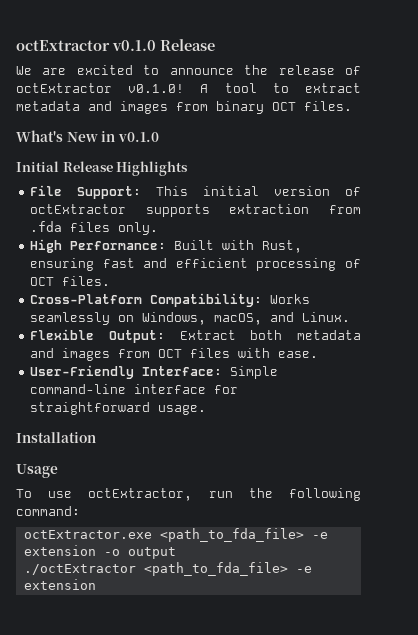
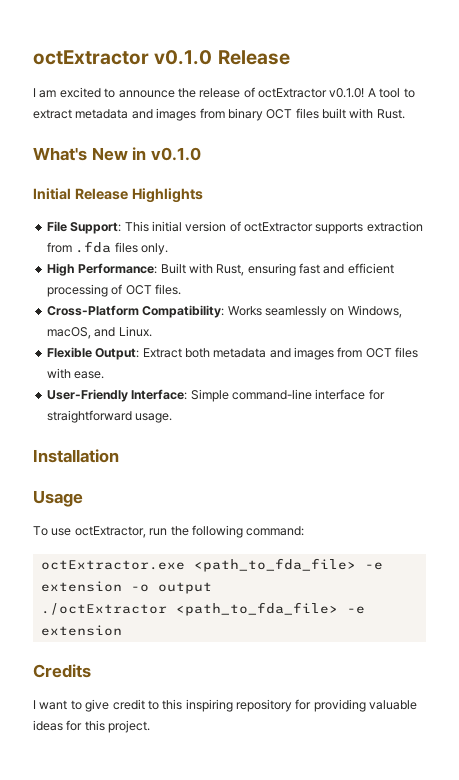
- We are excited to announce the release of octExtractor v0.1.0!
+ I am excited to announce the release of octExtractor v0.1.0!
- A tool to extract metadata and images from binary OCT files.
+ A tool to extract metadata and images from binary OCT files built with Rust.
+ Credits
+ I want to give credit to this inspiring repository for providing valuable ideas for this project.

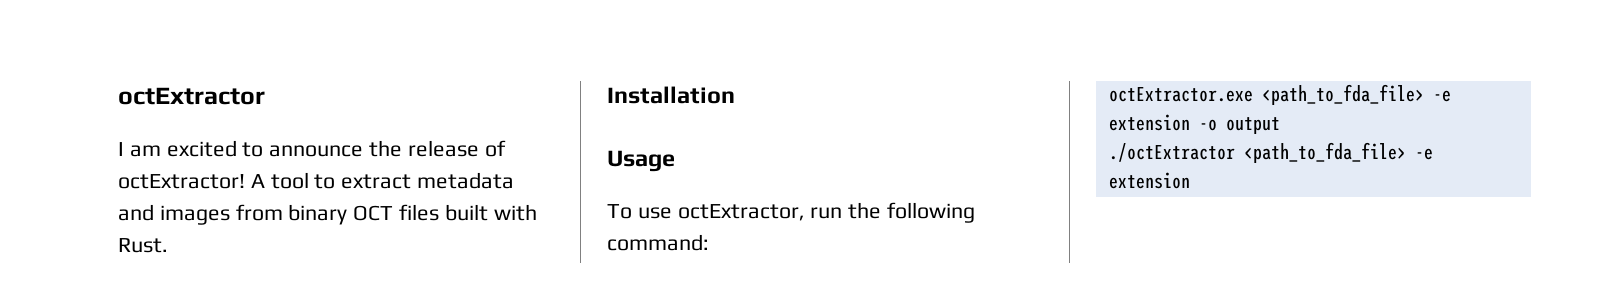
- octExtractor v0.1.0 Release
+ octExtractor
- I am excited to announce the release of octExtractor v0.1.0!
+ I am excited to announce the release of octExtractor!
- What's New in v0.1.0
- Initial Release Highlights
- File Support: This initial version of octExtractor supports extraction from .fda files only.
- High Performance: Built with Rust, ensuring fast and efficient processing of OCT files.
- Cross-Platform Compatibility: Works seamlessly on Windows, macOS, and Linux.
- Flexible Output: Extract both metadata and images from OCT files with ease.
- User-Friendly Interface: Simple command-line interface for straightforward usage.
- Credits
- I want to give credit to this inspiring repository for providing valuable ideas for this project.

